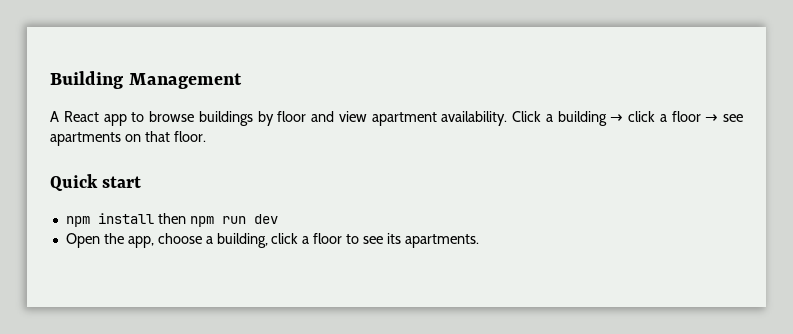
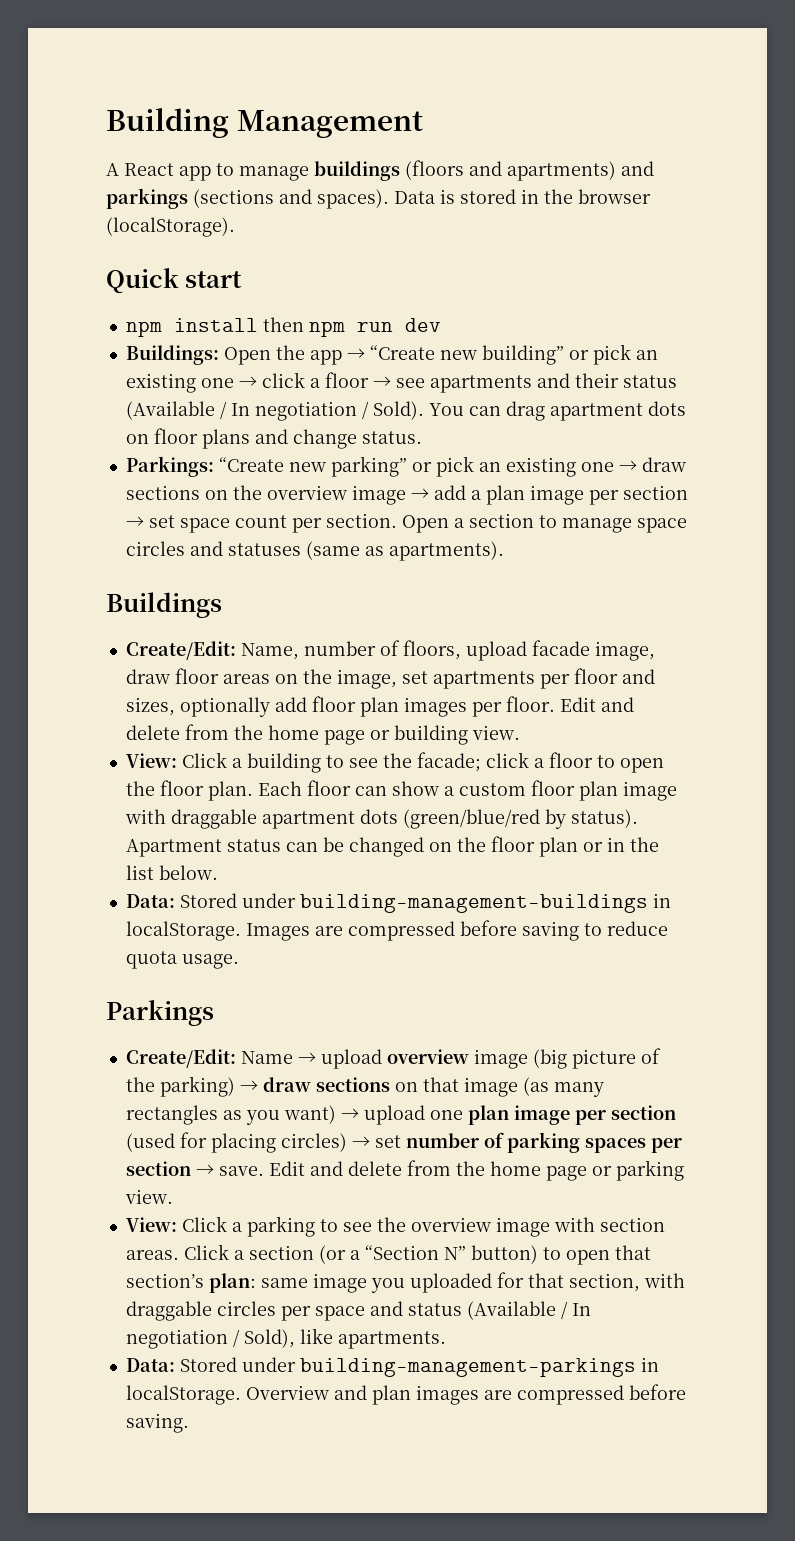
- A React app to browse buildings by floor and view apartment availability. Click a building → click a floor → see apartments on that floor.
+ A React app to manage buildings (floors and apartments) and parkings (sections and spaces). Data is stored in the browser (localStorage).
- Open the app, choose a building, click a floor to see its apartments.
+ Buildings: Open the app → “Create new building” or pick an existing one → click a floor → see apartments and their status (Available / In negotiation / Sold). You can drag apartment dots on floor plans and change status.
+ Parkings: “Create new parking” or pick an existing one → draw sections on the overview image → add a plan image per section → set space count per section. Open a section to manage space circles and statuses (same as apartments).
+ Buildings
+ Create/Edit: Name, number of floors, upload facade image, draw floor areas on the image, set apartments per floor and sizes, optionally add floor plan images per floor. Edit and delete from the home page or building view.
+ View: Click a building to see the facade; click a floor to open the floor plan. Each floor can show a custom floor plan image with draggable apartment dots (green/blue/red by status). Apartment status can be changed on the floor plan or in the list below.
+ Data: Stored under building-management-buildings in localStorage. Images are compressed before saving to reduce quota usage.
+ Parkings
+ Create/Edit: Name → upload overview image (big picture of the parking) → draw sections on that image (as many rectangles as you want) → upload one plan image per section (used for placing circles) → set number of parking spaces per section → save. Edit and delete from the home page or parking view.
+ View: Click a parking to see the overview image with section areas. Click a section (or a “Section N” button) to open that section’s plan: same image you uploaded for that section, with draggable circles per space and status (Available / In negotiation / Sold), like apartments.
+ Data: Stored under building-management-parkings in localStorage. Overview and plan images are compressed before saving.

